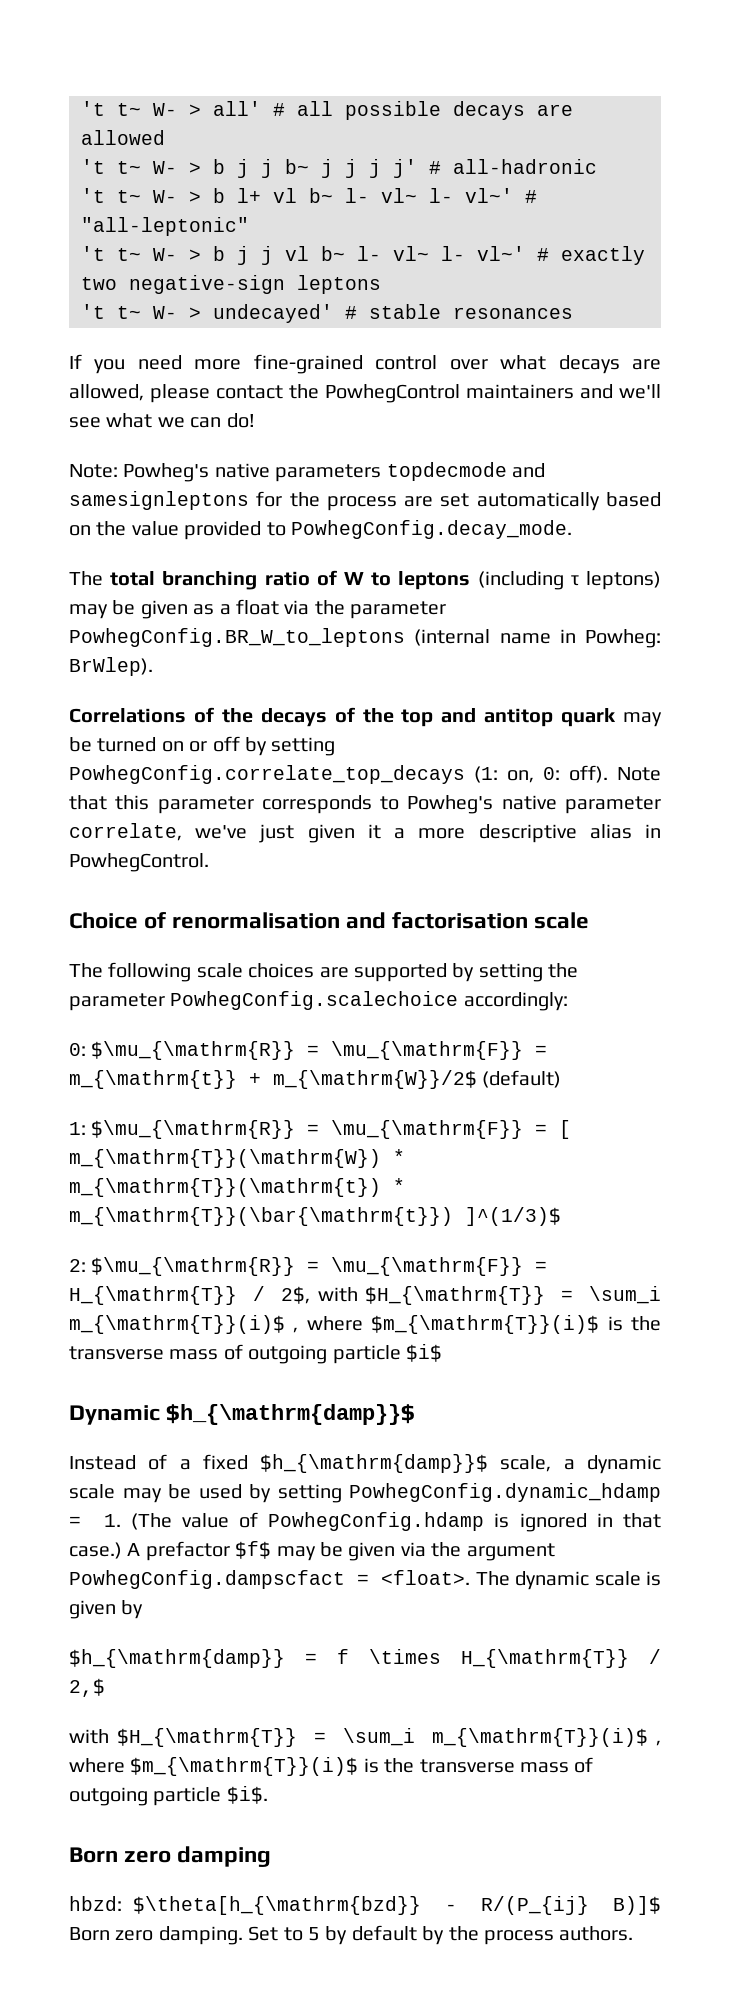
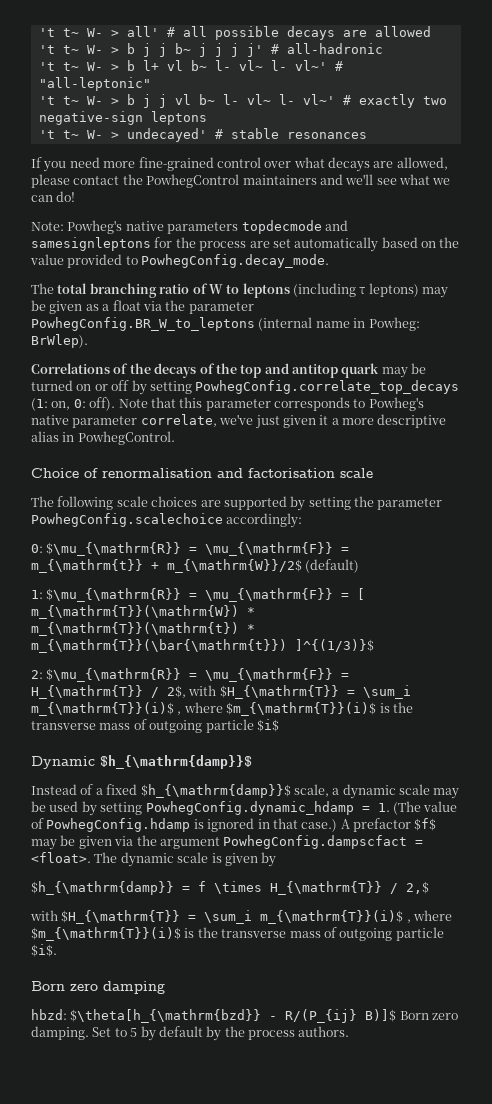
- 1: $\mu_{\mathrm{R}} = \mu_{\mathrm{F}} = [ m_{\mathrm{T}}(\mathrm{W}) * m_{\mathrm{T}}(\mathrm{t}) * m_{\mathrm{T}}(\bar{\mathrm{t}}) ]^(1/3)$
+ 1: $\mu_{\mathrm{R}} = \mu_{\mathrm{F}} = [ m_{\mathrm{T}}(\mathrm{W}) * m_{\mathrm{T}}(\mathrm{t}) * m_{\mathrm{T}}(\bar{\mathrm{t}}) ]^{(1/3)}$

